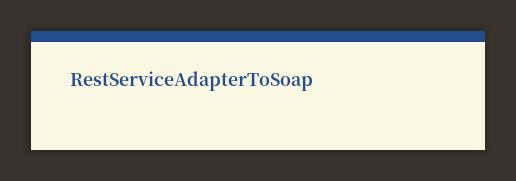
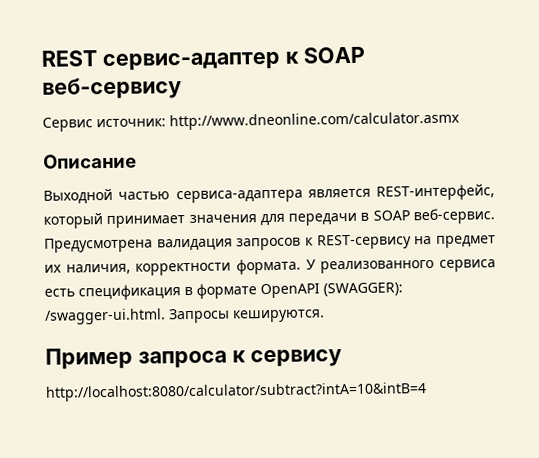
- RestServiceAdapterToSoap
+ REST сервис-адаптер к SOAP веб-сервису
+ Сервис источник: http://www.dneonline.com/calculator.asmx
+ Описание
+ Выходной частью сервиса-адаптера является REST-интерфейс, который принимает значения для передачи в SOAP веб-сервис. Предусмотрена валидация запросов к REST-сервису на предмет их наличия, корректности формата. У реализованного сервиса есть спецификация в формате OpenAPI (SWAGGER): /swagger-ui.html. Запросы кешируются.
+ Пример запроса к сервису
+ http://localhost:8080/calculator/subtract?intA=10&intB=4

